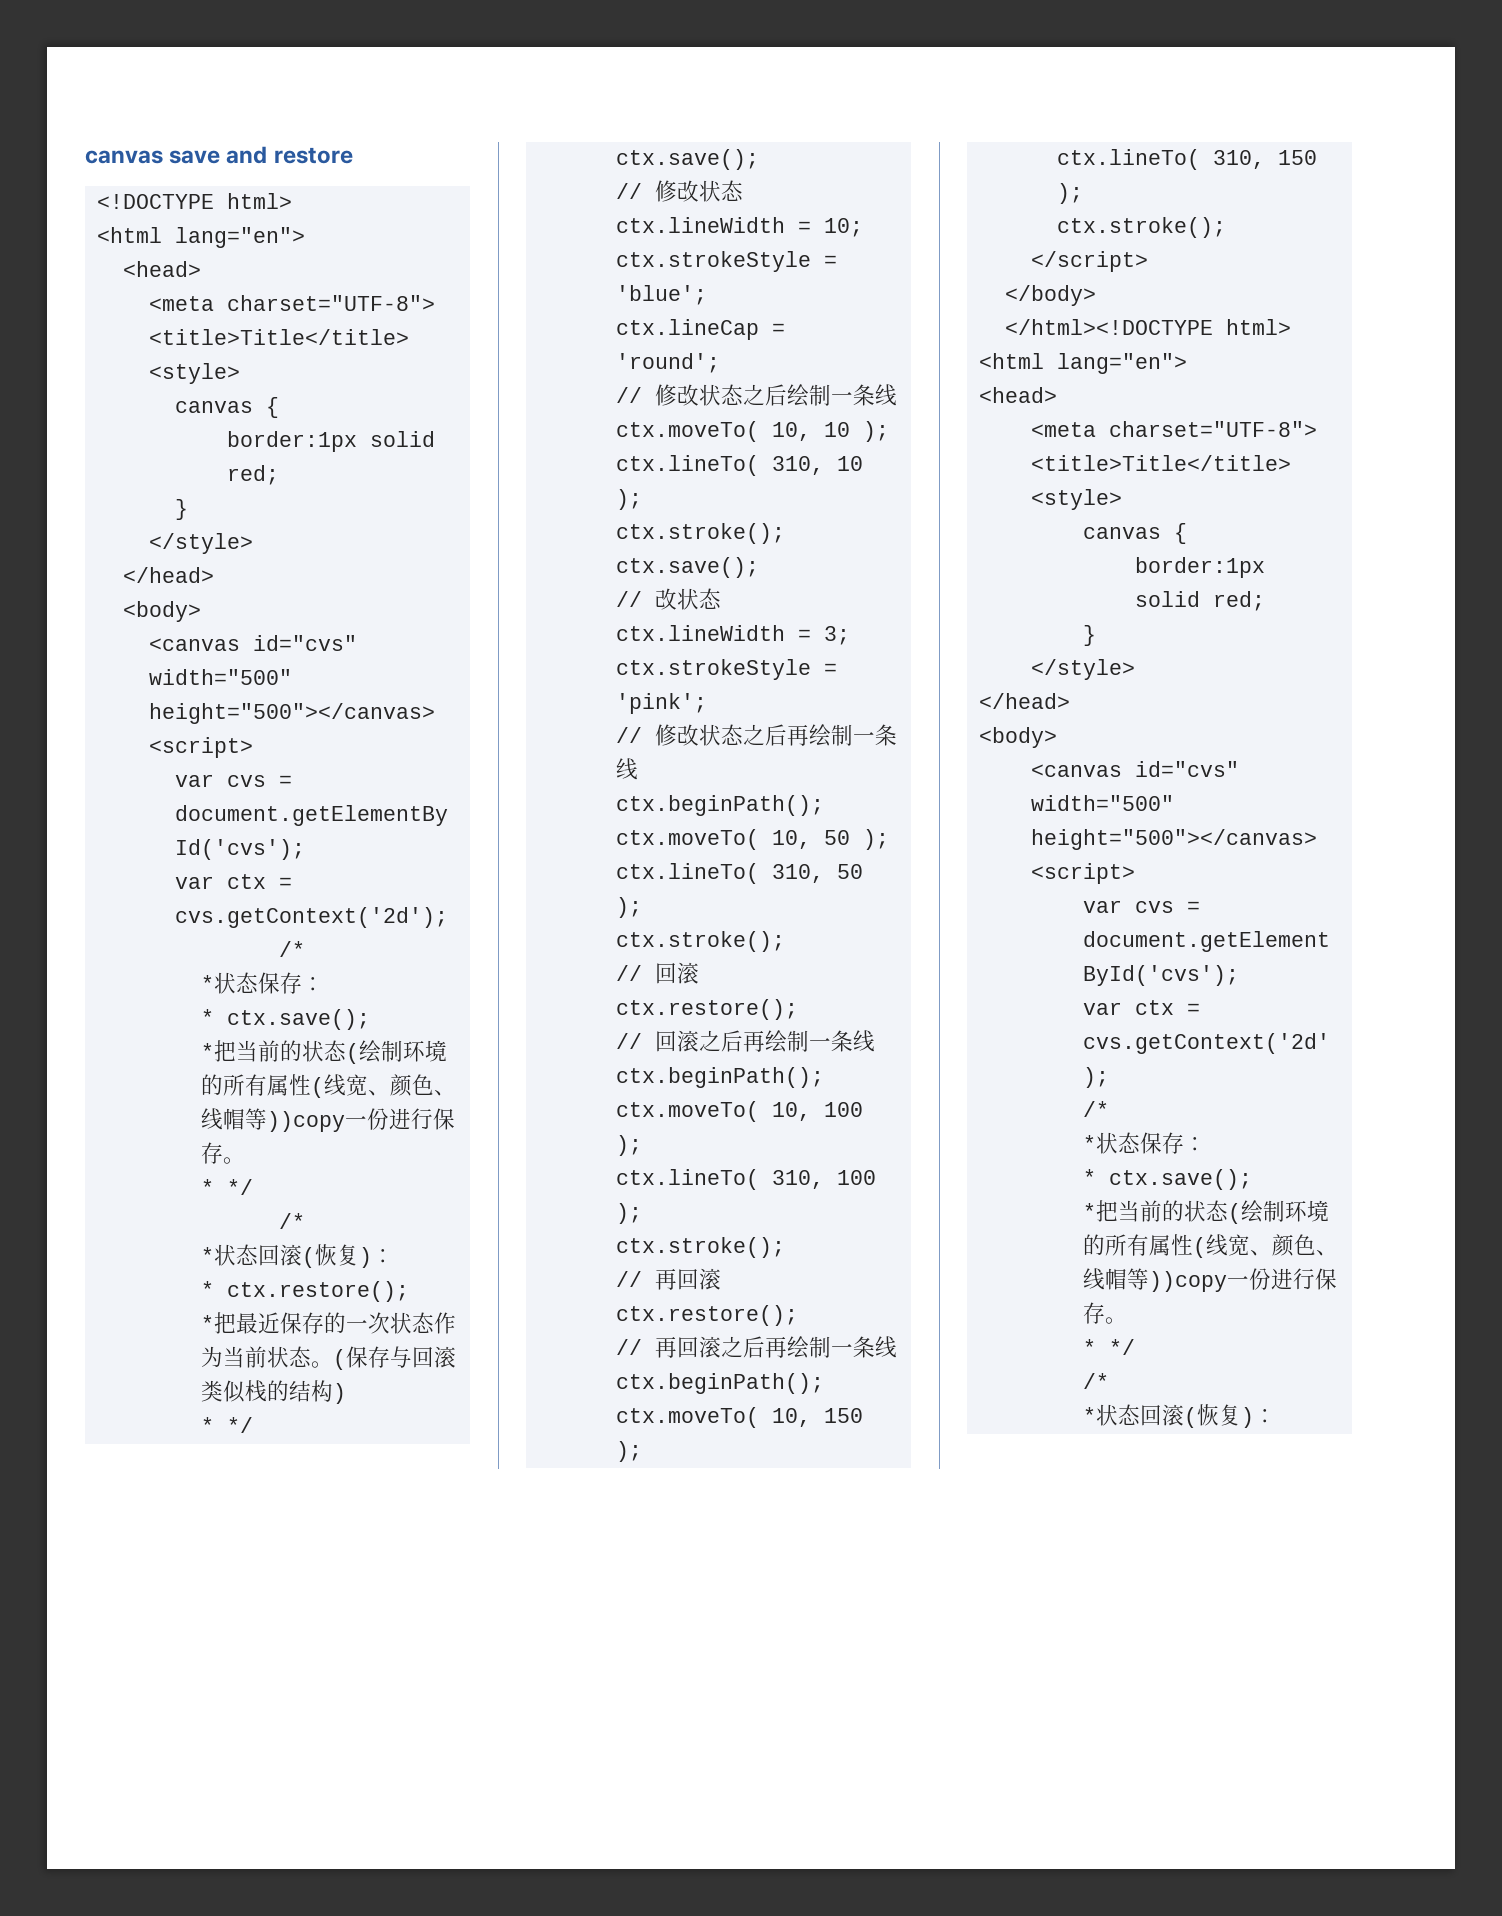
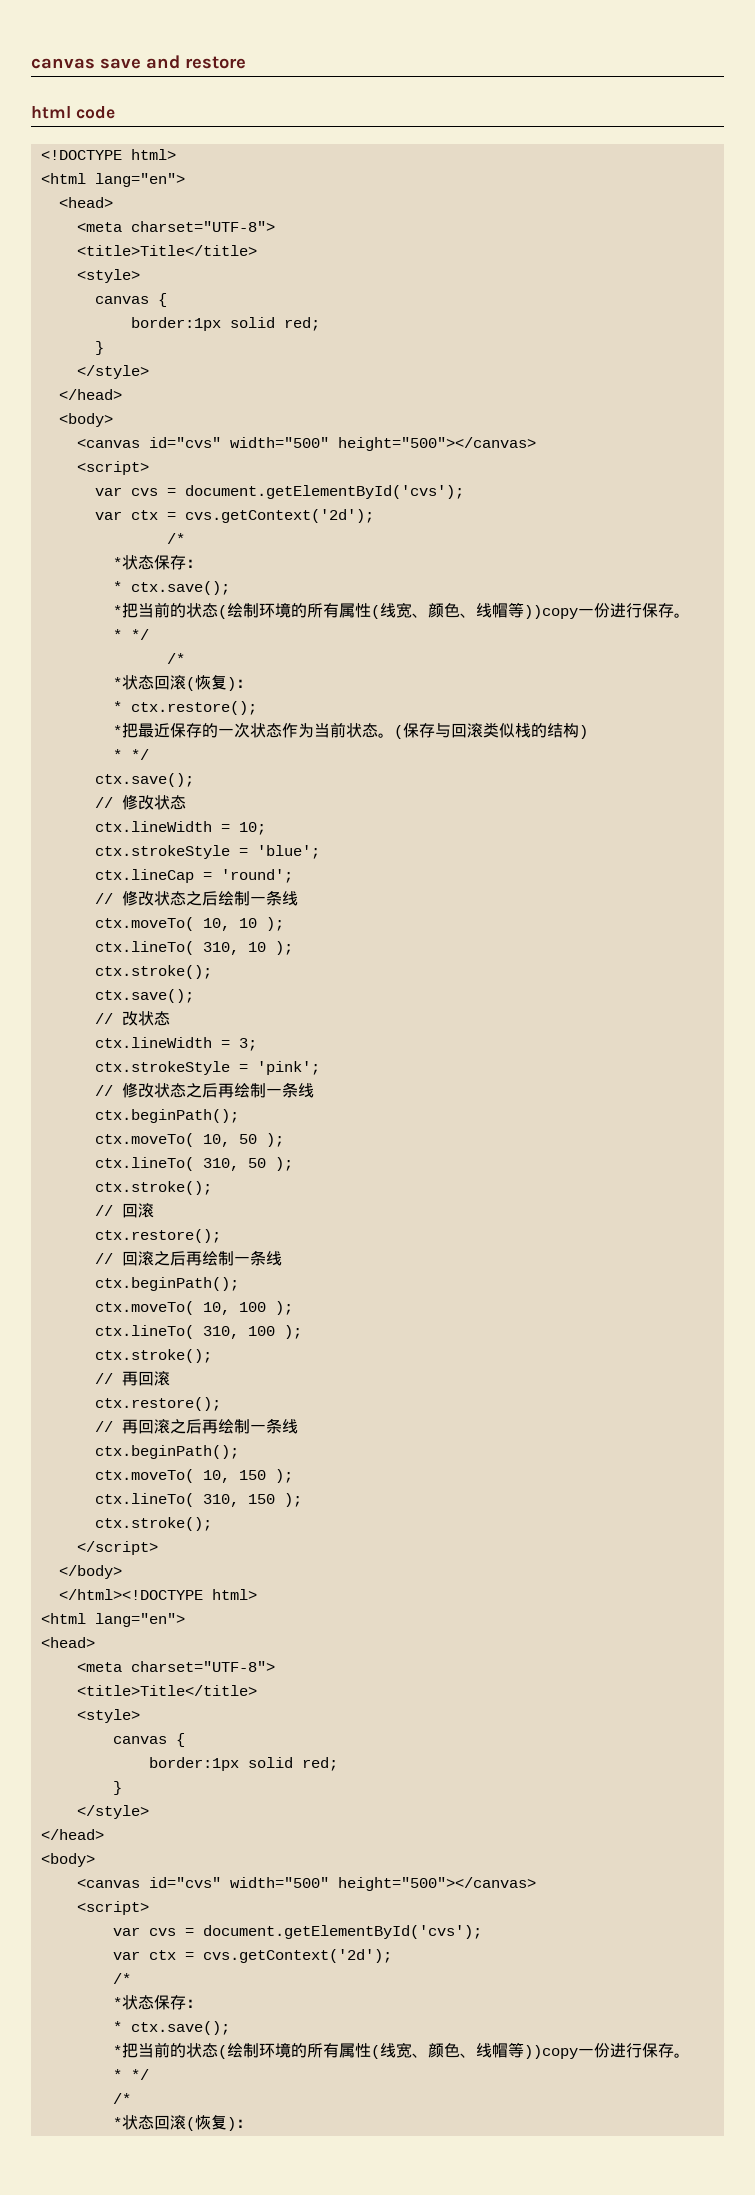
+ html code

